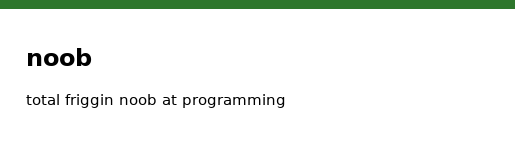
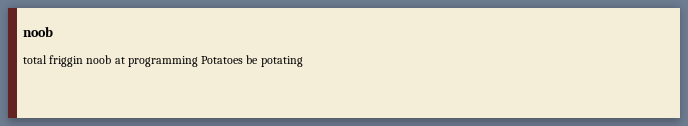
- total friggin noob at programming
+ total friggin noob at programming Potatoes be potating

